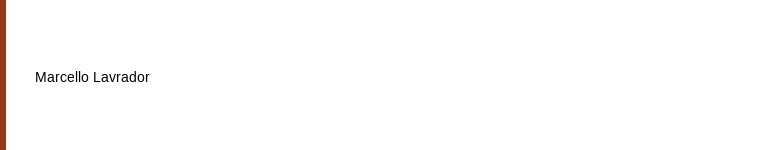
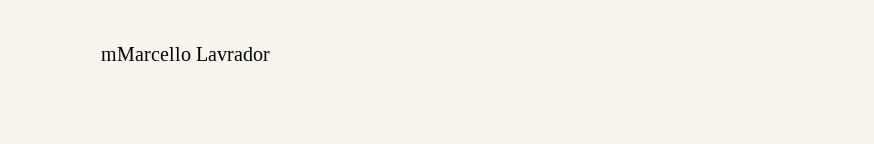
- Marcello Lavrador
+ mMarcello Lavrador

